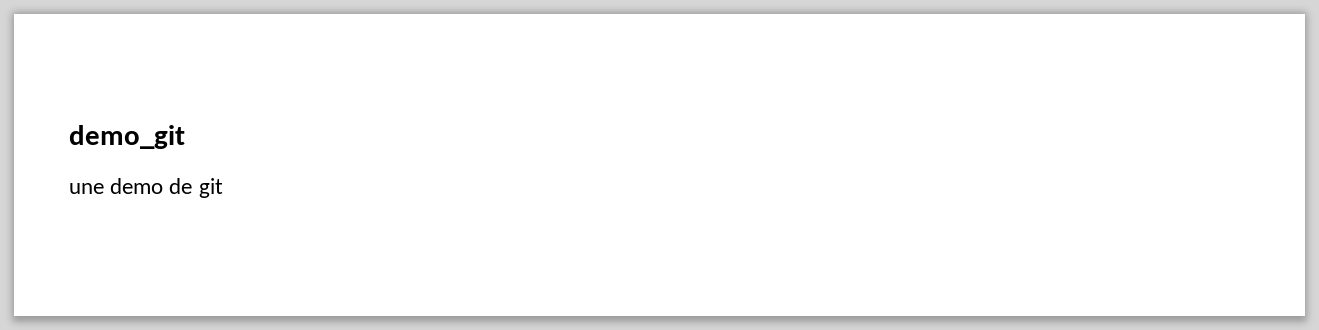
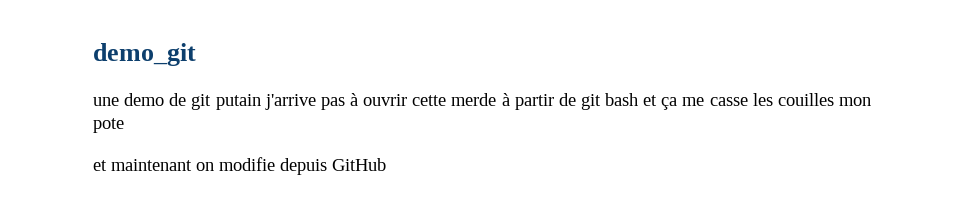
- une demo de git
+ une demo de git putain j'arrive pas à ouvrir cette merde à partir de git bash et ça me casse les couilles mon pote
+ et maintenant on modifie depuis GitHub

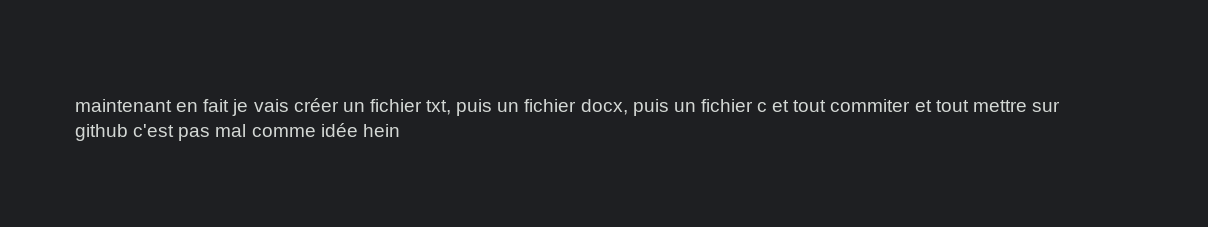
- demo_git
- une demo de git putain j'arrive pas à ouvrir cette merde à partir de git bash et ça me casse les couilles mon pote
- et maintenant on modifie depuis GitHub
+ maintenant en fait je vais créer un fichier txt, puis un fichier docx, puis un fichier c et tout commiter et tout mettre sur github c'est pas mal comme idée hein

